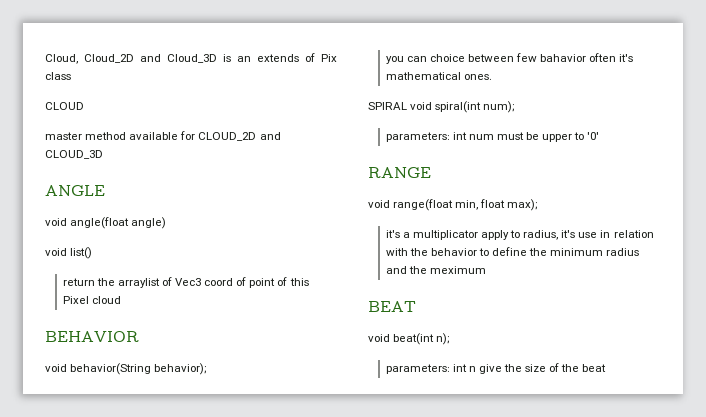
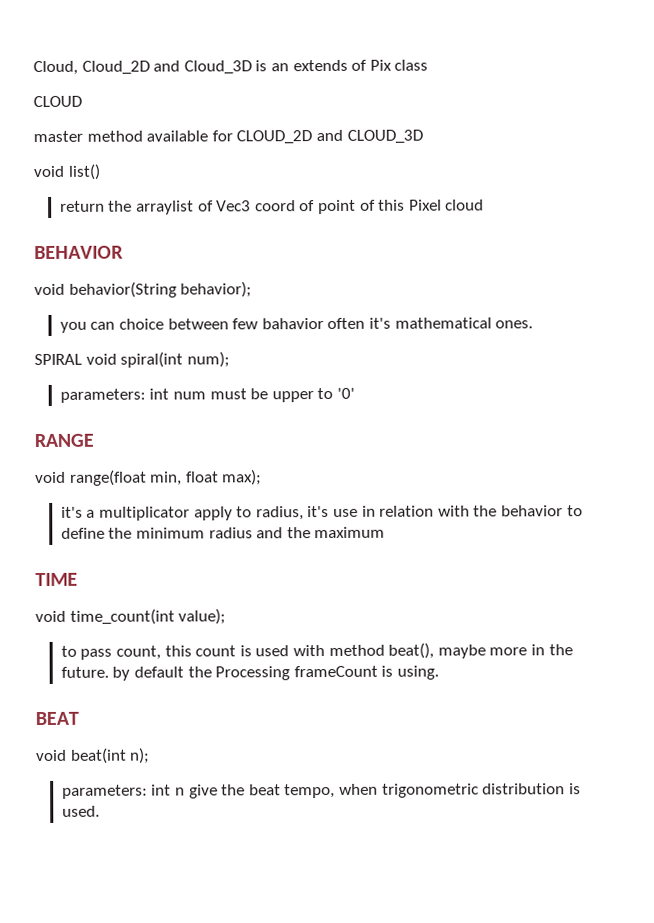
- ANGLE
- void angle(float angle)
- it's a multiplicator apply to radius, it's use in relation with the behavior to define the minimum radius and the meximum
+ it's a multiplicator apply to radius, it's use in relation with the behavior to define the minimum radius and the maximum
+ TIME
+ void time_count(int value);
+ to pass count, this count is used with method beat(), maybe more in the future. by default the Processing frameCount is using.
- parameters: int n give the size of the beat
+ parameters: int n give the beat tempo, when trigonometric distribution is used.

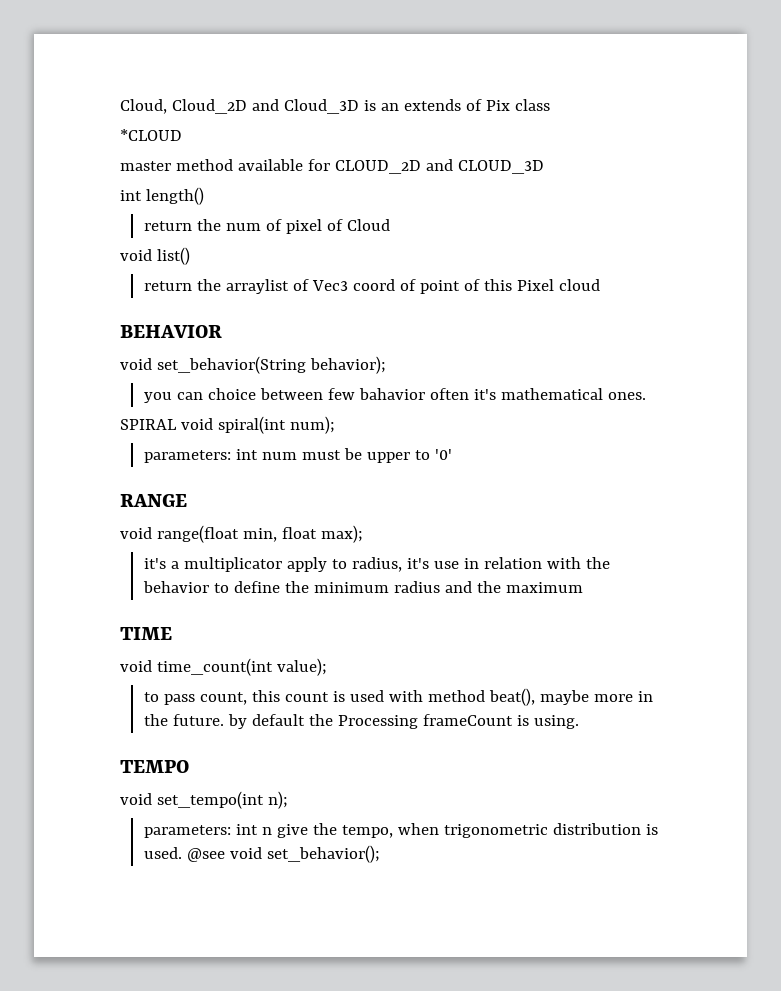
- CLOUD
+ *CLOUD
+ int length()
+ return the num of pixel of Cloud
- void behavior(String behavior);
+ void set_behavior(String behavior);
- BEAT
- void beat(int n);
+ TEMPO
+ void set_tempo(int n);
- parameters: int n give the beat tempo, when trigonometric distribution is used.
+ parameters: int n give the tempo, when trigonometric distribution is used.
+ @see void set_behavior();

